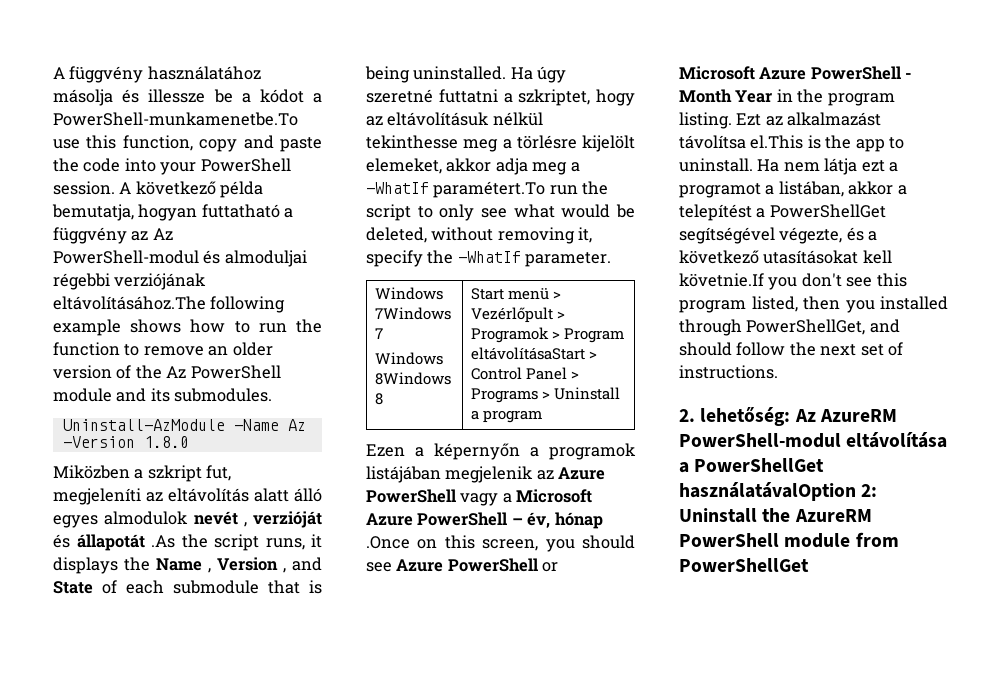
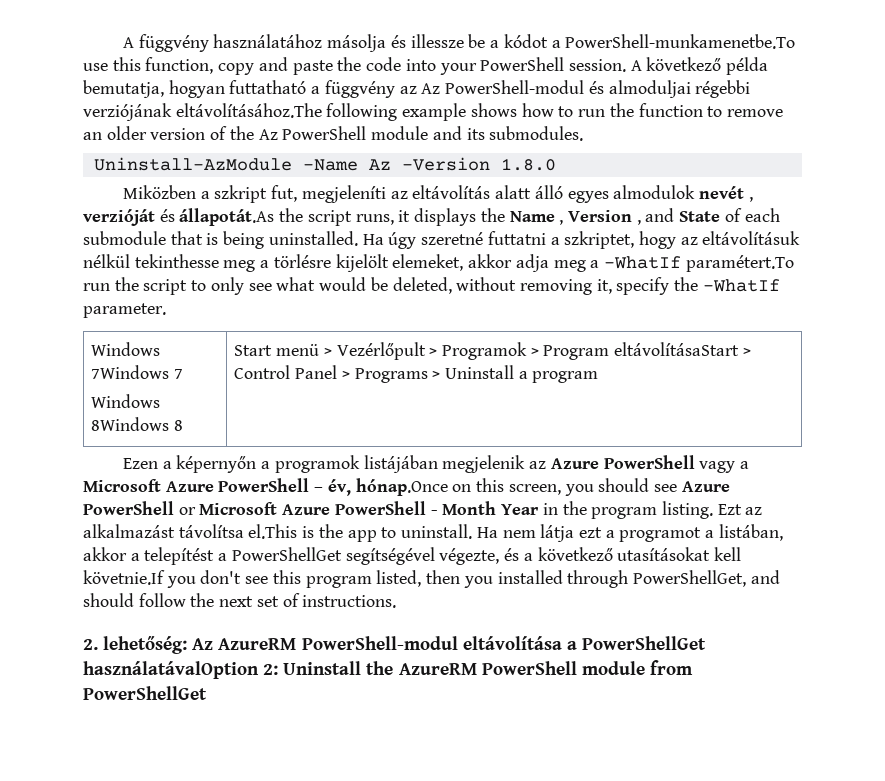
- Miközben a szkript fut, megjeleníti az eltávolítás alatt álló egyes almodulok nevét , verzióját és állapotát .As the script runs, it displays the Name , Version , and State of each submodule that is being uninstalled.
+ Miközben a szkript fut, megjeleníti az eltávolítás alatt álló egyes almodulok nevét , verzióját és állapotát.As the script runs, it displays the Name , Version , and State of each submodule that is being uninstalled.
- Ezen a képernyőn a programok listájában megjelenik az Azure PowerShell vagy a Microsoft Azure PowerShell – év, hónap .Once on this screen, you should see Azure PowerShell or Microsoft Azure PowerShell - Month Year in the program listing.
+ Ezen a képernyőn a programok listájában megjelenik az Azure PowerShell vagy a Microsoft Azure PowerShell – év, hónap.Once on this screen, you should see Azure PowerShell or Microsoft Azure PowerShell - Month Year in the program listing.

